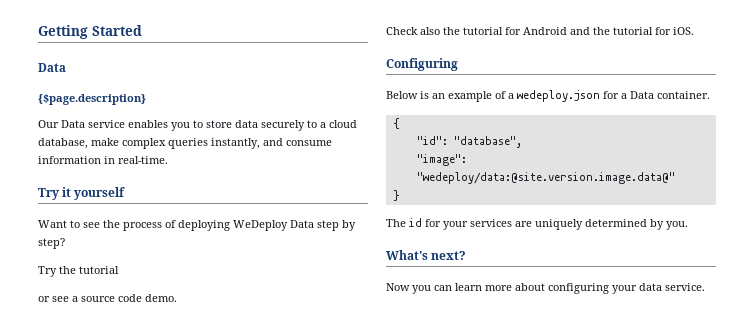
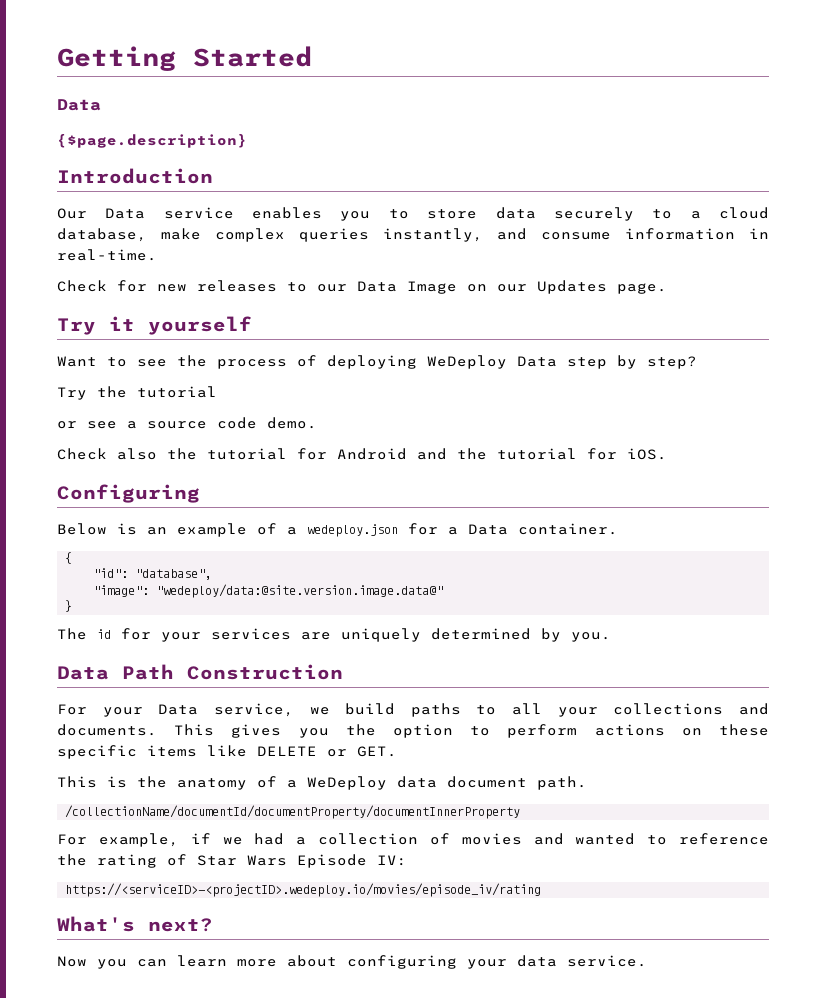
+ Introduction
+ Check for new releases to our Data Image on our Updates page.
+ Data Path Construction
+ For your Data service, we build paths to all your collections and documents. This gives you the option to perform actions on these specific items like DELETE or GET.
+ This is the anatomy of a WeDeploy data document path.
+ /collectionName/documentId/documentProperty/documentInnerProperty
+ For example, if we had a collection of movies and wanted to reference the rating of Star Wars Episode IV:
+ https://<serviceID>-<projectID>.wedeploy.io/movies/episode_iv/rating

